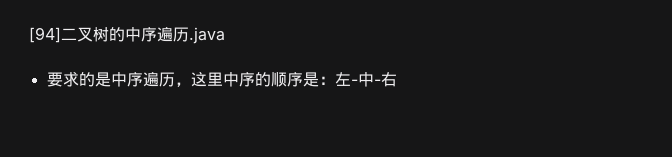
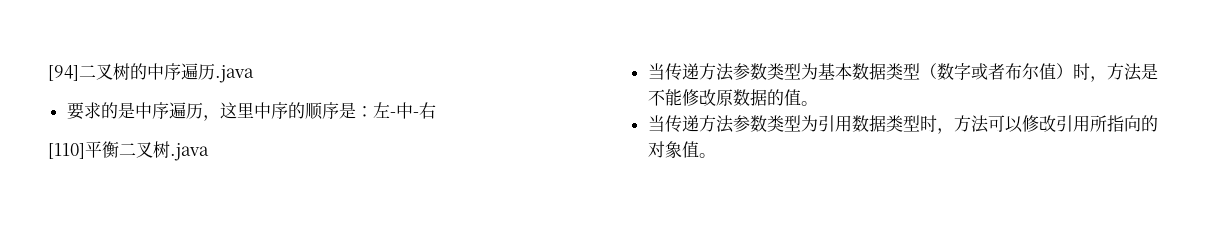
+ [110]平衡二叉树.java
+ 当传递方法参数类型为基本数据类型（数字或者布尔值）时，方法是不能修改原数据的值。
+ 当传递方法参数类型为引用数据类型时，方法可以修改引用所指向的对象值。

